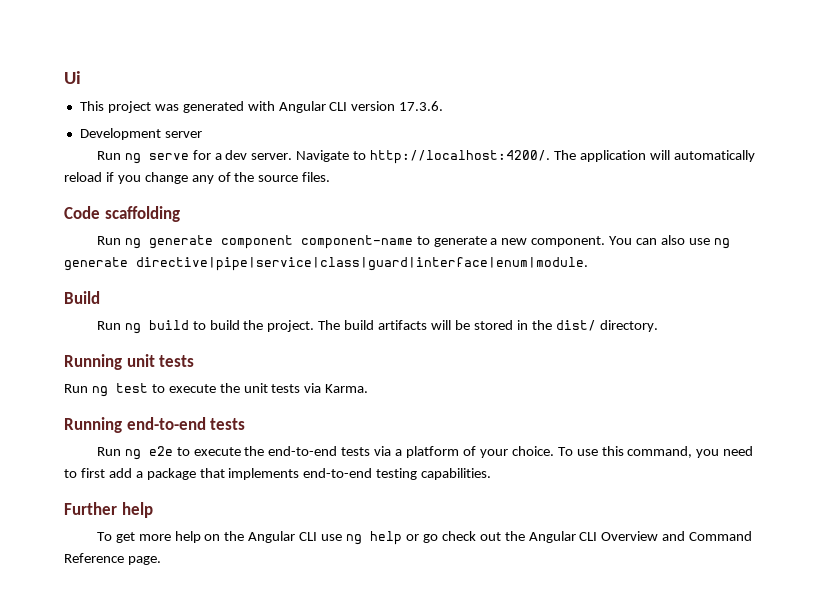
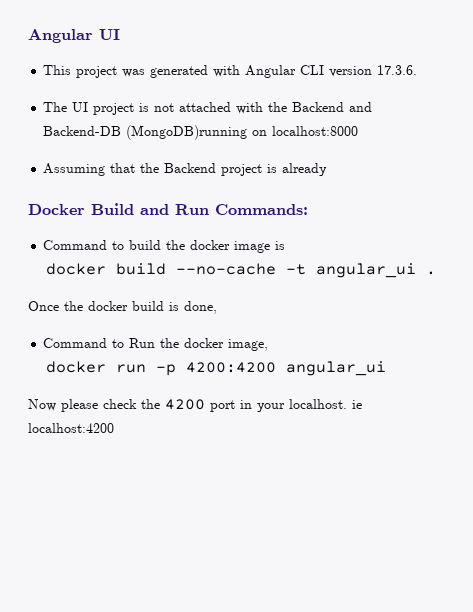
- Ui
+ Angular UI
- Development server
- Run ng serve for a dev server. Navigate to http://localhost:4200/. The application will automatically reload if you change any of the source files.
- Code scaffolding
- Run ng generate component component-name to generate a new component. You can also use ng generate directive|pipe|service|class|guard|interface|enum|module.
- Build
- Run ng build to build the project. The build artifacts will be stored in the dist/ directory.
- Running unit tests
- Run ng test to execute the unit tests via Karma.
- Running end-to-end tests
- Run ng e2e to execute the end-to-end tests via a platform of your choice. To use this command, you need to first add a package that implements end-to-end testing capabilities.
- Further help
- To get more help on the Angular CLI use ng help or go check out the Angular CLI Overview and Command Reference page.
+ The UI project is not attached with the Backend and Backend-DB (MongoDB)running on localhost:8000
+ Assuming that the Backend project is already
+ Docker Build and Run Commands:
+ Command to build the docker image is
+ docker build --no-cache -t angular_ui .
+ Once the docker build is done,
+ Command to Run the docker image,
+ docker run -p 4200:4200 angular_ui
+ Now please check the 4200 port in your localhost. ie localhost:4200

